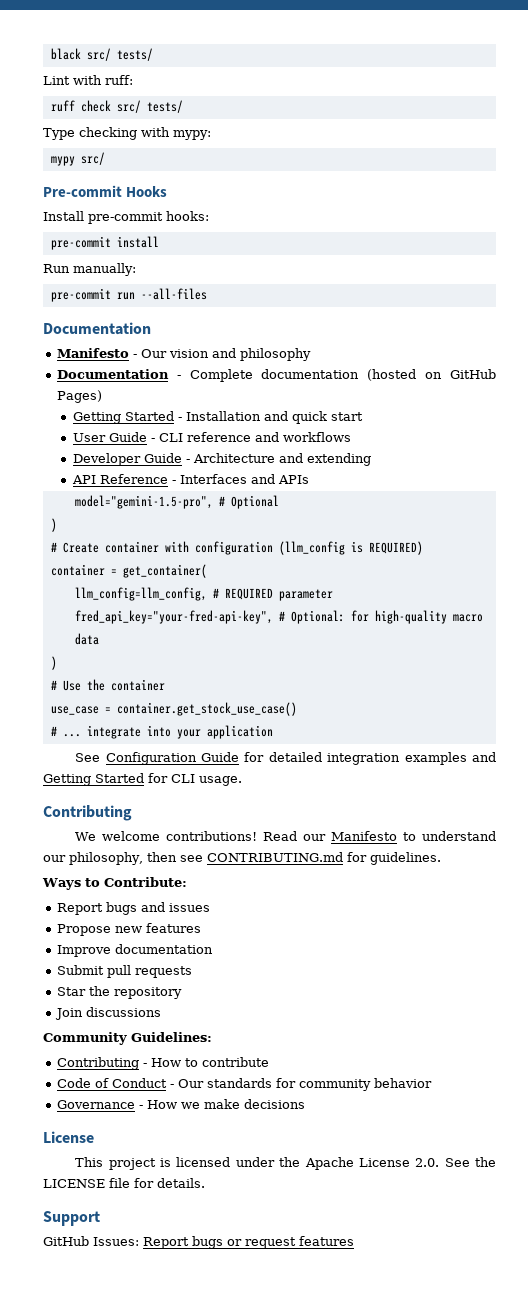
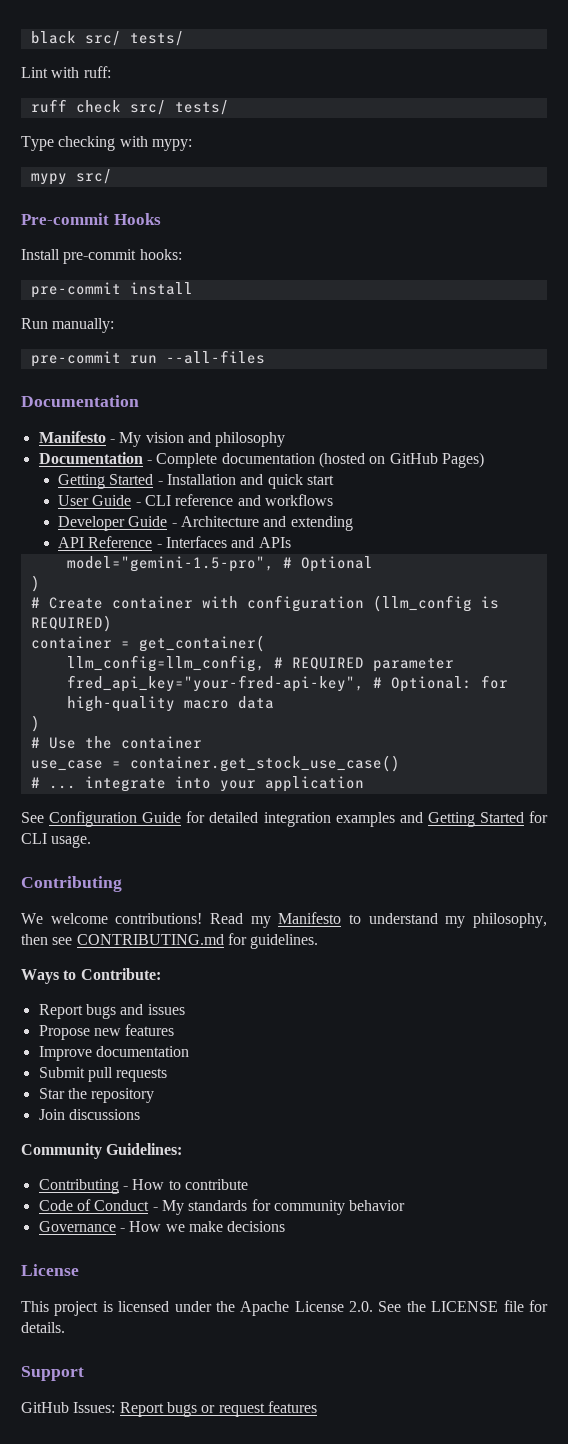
- Manifesto - Our vision and philosophy
+ Manifesto - My vision and philosophy
- Read our Manifesto to understand our philosophy, then see CONTRIBUTING.md for guidelines.
+ Read my Manifesto to understand my philosophy, then see CONTRIBUTING.md for guidelines.
- Code of Conduct - Our standards for community behavior
+ Code of Conduct - My standards for community behavior

